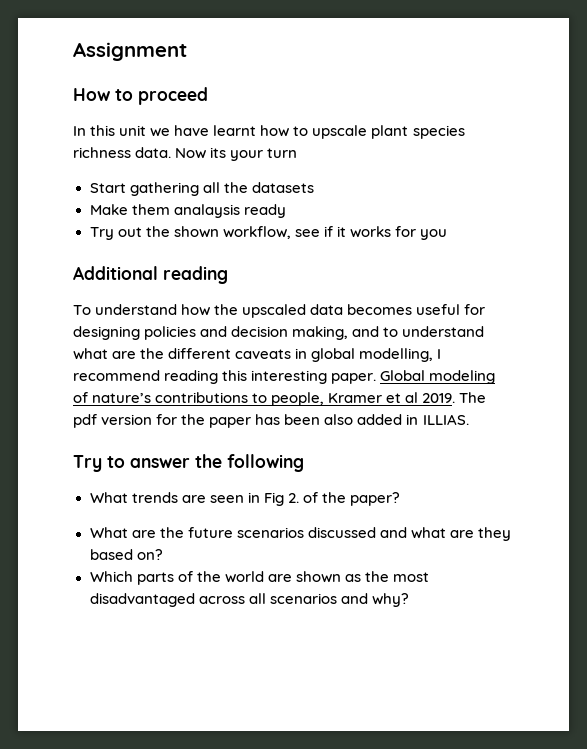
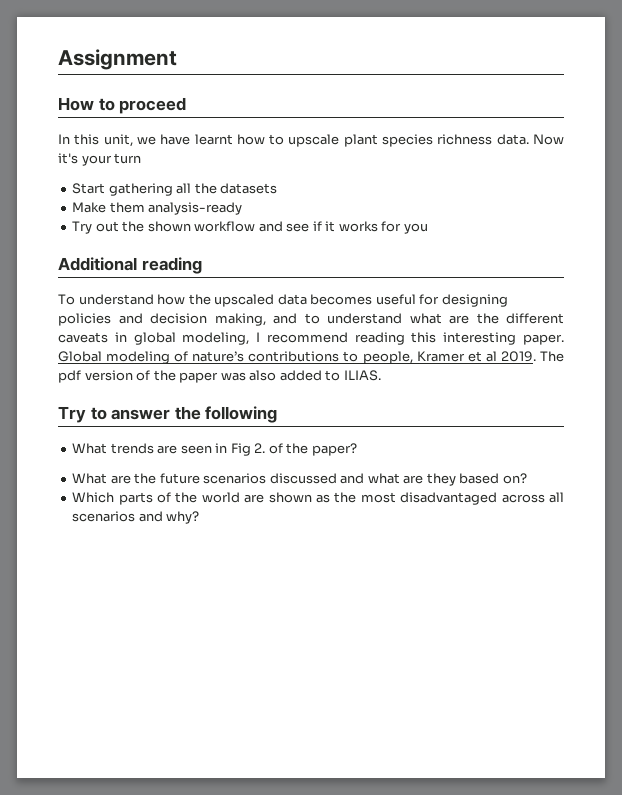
- In this unit we have learnt how to upscale plant species richness data.
+ In this unit, we have learnt how to upscale plant species richness data.
- Now its your turn
+ Now it's your turn
- Make them analaysis ready
+ Make them analysis-ready
- Try out the shown workflow, see if it works for you
+ Try out the shown workflow and see if it works for you
- To understand how the upscaled data becomes useful for designing policies and decision making, and to understand what are the different caveats in global modelling, I recommend reading this interesting paper.
+ To understand how the upscaled data becomes useful for designing policies and decision making, and to understand what are the different caveats in global modeling, I recommend reading this interesting paper.
- The pdf version for the paper has been also added in ILLIAS.
+ The pdf version of the paper was also added to ILIAS.

